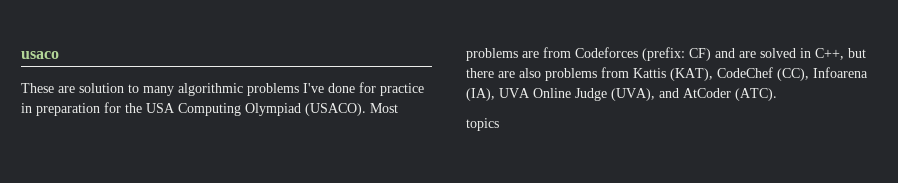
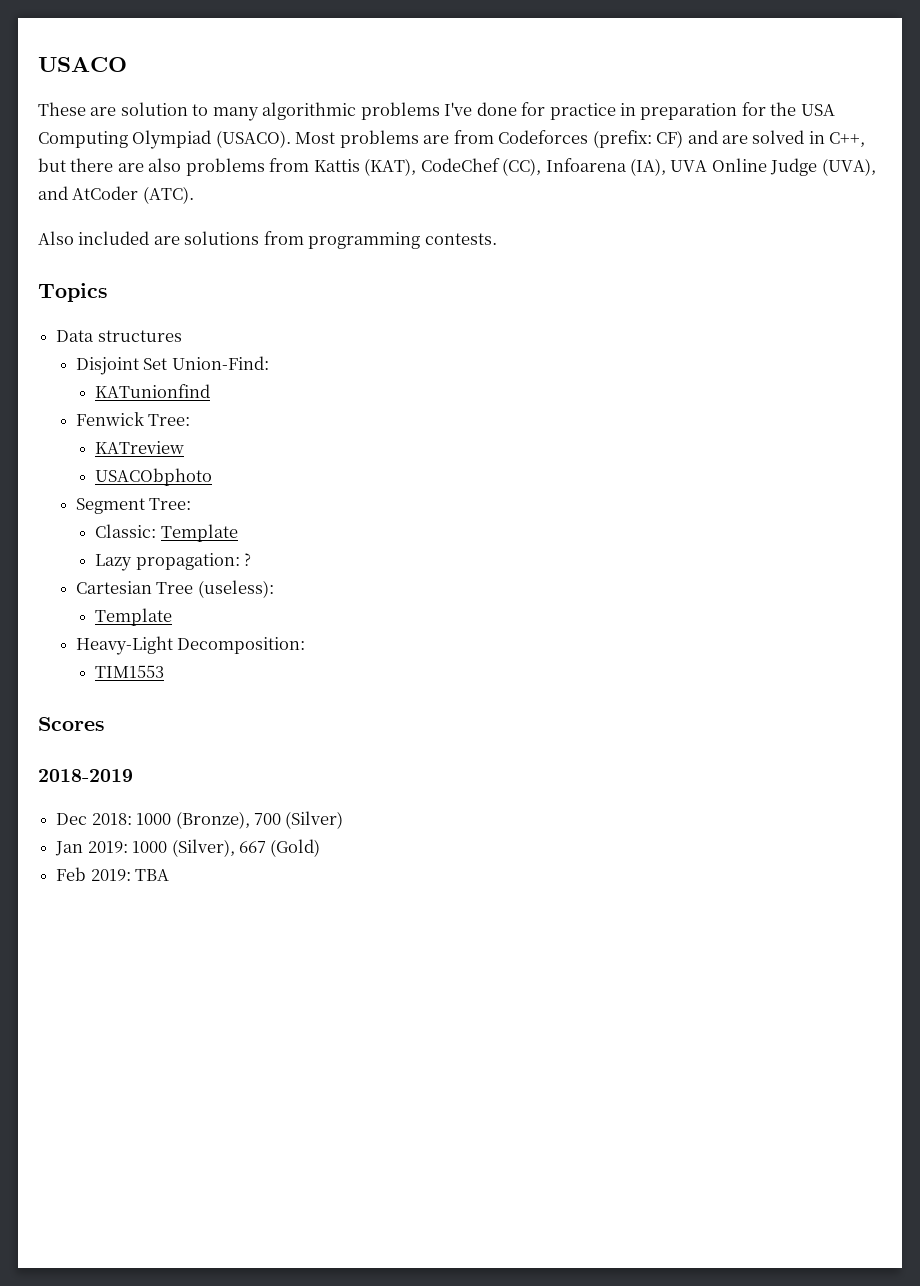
- usaco
+ USACO
- topics
+ Also included are solutions from programming contests.
+ Topics
+ Data structures
+ Disjoint Set Union-Find:
+ KATunionfind
+ Fenwick Tree:
+ KATreview
+ USACObphoto
+ Segment Tree:
+ Classic: Template
+ Lazy propagation: ?
+ Cartesian Tree (useless):
+ Template
+ Heavy-Light Decomposition:
+ TIM1553
+ Scores
+ 2018-2019
+ Dec 2018: 1000 (Bronze), 700 (Silver)
+ Jan 2019: 1000 (Silver), 667 (Gold)
+ Feb 2019: TBA

